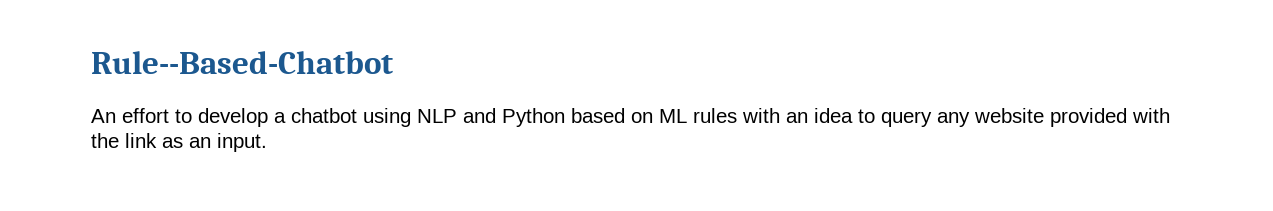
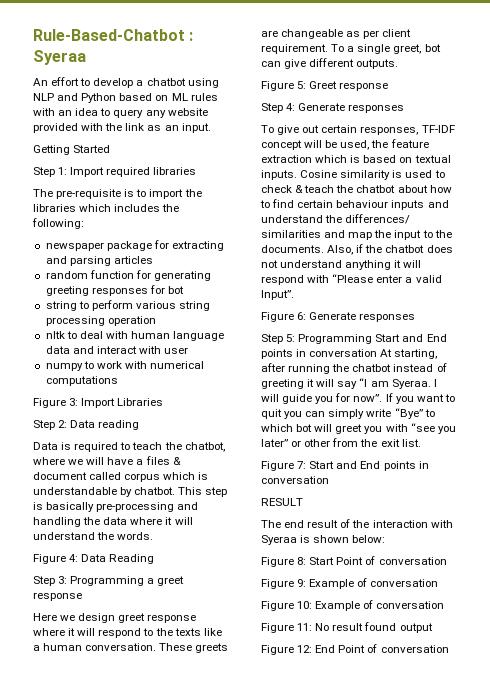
- Rule--Based-Chatbot
+ Rule-Based-Chatbot : Syeraa
+ Getting Started
+ Step 1: Import required libraries
+ The pre-requisite is to import the libraries which includes the following:
+ newspaper package for extracting and parsing articles
+ random function for generating greeting responses for bot
+ string to perform various string processing operation
+ nltk to deal with human language data and interact with user
+ numpy to work with numerical computations
+ Figure 3: Import Libraries
+ Step 2: Data reading
+ Data is required to teach the chatbot, where we will have a files & document called corpus which is understandable by chatbot. This step is basically pre-processing and handling the data where it will understand the words.
+ Figure 4: Data Reading
+ Step 3: Programming a greet response
+ Here we design greet response where it will respond to the texts like a human conversation. These greets are changeable as per client requirement. To a single greet, bot can give different outputs.
+ Figure 5: Greet response
+ Step 4: Generate responses
+ To give out certain responses, TF-IDF concept will be used, the feature extraction which is based on textual inputs. Cosine similarity is used to check & teach the chatbot about how to find certain behaviour inputs and understand the differences/ similarities and map the input to the documents. Also, if the chatbot does not understand anything it will respond with “Please enter a valid Input”.
+ Figure 6: Generate responses
+ Step 5: Programming Start and End points in conversation At starting, after running the chatbot instead of greeting it will say “I am Syeraa. I will guide you for now”. If you want to quit you can simply write “Bye” to which bot will greet you with “see you later” or other from the exit list.
+ Figure 7: Start and End points in conversation
+ RESULT
+ The end result of the interaction with Syeraa is shown below:
+ Figure 8: Start Point of conversation
+ Figure 9: Example of conversation
+ Figure 10: Example of conversation
+ Figure 11: No result found output
+ Figure 12: End Point of conversation

